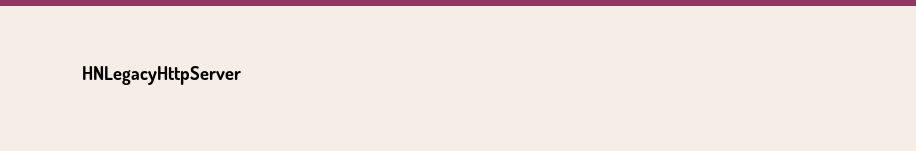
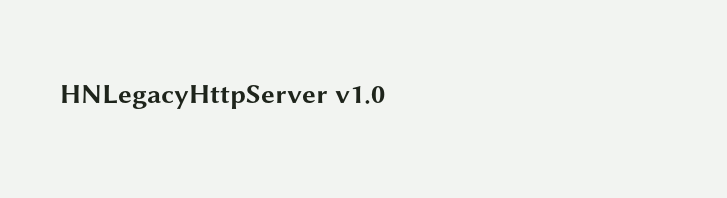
- HNLegacyHttpServer
+ HNLegacyHttpServer v1.0

